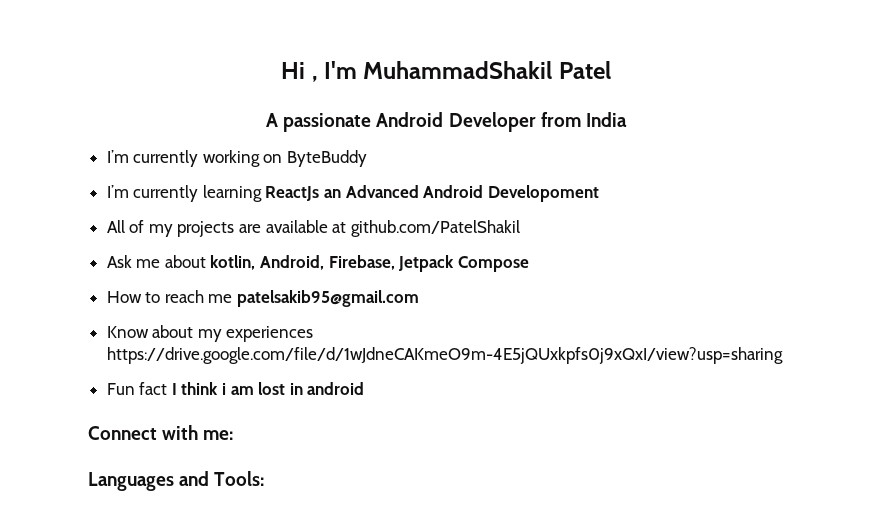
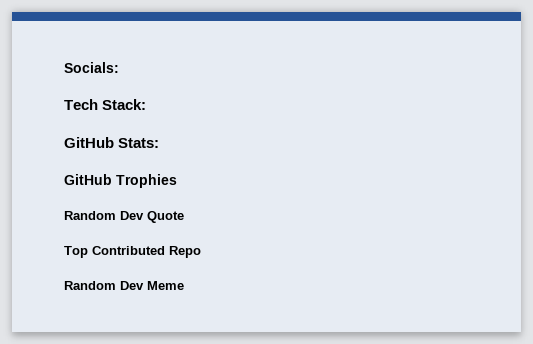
- Hi , I'm MuhammadShakil Patel
- A passionate Android Developer from India
- I’m currently working on ByteBuddy
- I’m currently learning ReactJs an Advanced Android Developoment
- All of my projects are available at github.com/PatelShakil
- Ask me about kotlin, Android, Firebase, Jetpack Compose
- How to reach me patelsakib95@gmail.com
- Know about my experiences https://drive.google.com/file/d/1wJdneCAKmeO9m-4E5jQUxkpfs0j9xQxI/view?usp=sharing
- Fun fact I think i am lost in android
- Connect with me:
- Languages and Tools:
+ Socials:
+ Tech Stack:
+ GitHub Stats:
+ GitHub Trophies
+ Random Dev Quote
+ Top Contributed Repo
+ Random Dev Meme

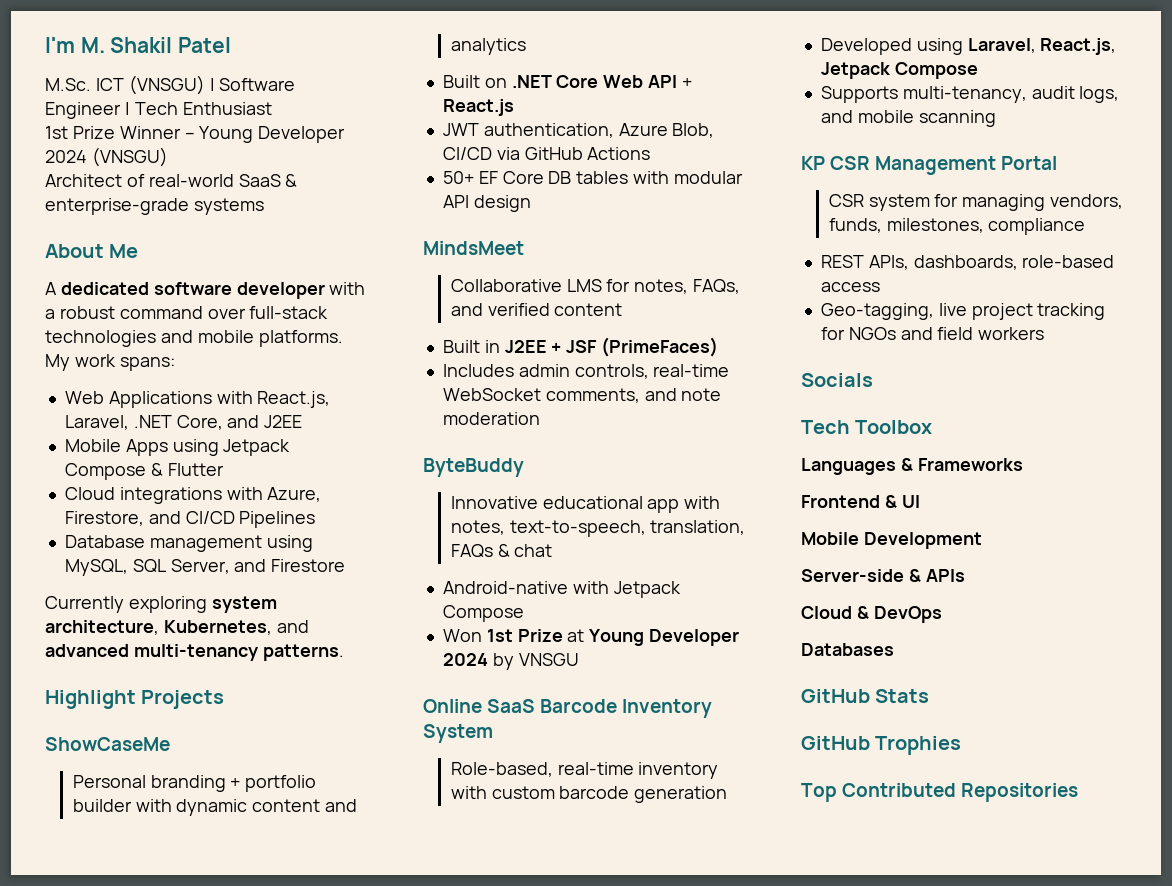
- Socials:
- Tech Stack:
- GitHub Stats:
+ I'm M. Shakil Patel
+ M.Sc. ICT (VNSGU) | Software Engineer | Tech Enthusiast
+ 1st Prize Winner – Young Developer 2024 (VNSGU)
+ Architect of real-world SaaS & enterprise-grade systems
+ About Me
+ A dedicated software developer with a robust command over full-stack technologies and mobile platforms. My work spans:
+ Web Applications with React.js, Laravel, .NET Core, and J2EE
+ Mobile Apps using Jetpack Compose & Flutter
+ Cloud integrations with Azure, Firestore, and CI/CD Pipelines
+ Database management using MySQL, SQL Server, and Firestore
+ Currently exploring system architecture, Kubernetes, and advanced multi-tenancy patterns.
+ Highlight Projects
+ ShowCaseMe
+ Personal branding + portfolio builder with dynamic content and analytics
+ Built on .NET Core Web API + React.js
+ JWT authentication, Azure Blob, CI/CD via GitHub Actions
+ 50+ EF Core DB tables with modular API design
+ MindsMeet
+ Collaborative LMS for notes, FAQs, and verified content
+ Built in J2EE + JSF (PrimeFaces)
+ Includes admin controls, real-time WebSocket comments, and note moderation
+ ByteBuddy
+ Innovative educational app with notes, text-to-speech, translation, FAQs & chat
+ Android-native with Jetpack Compose
+ Won 1st Prize at Young Developer 2024 by VNSGU
+ Online SaaS Barcode Inventory System
+ Role-based, real-time inventory with custom barcode generation
+ Developed using Laravel, React.js, Jetpack Compose
+ Supports multi-tenancy, audit logs, and mobile scanning
+ KP CSR Management Portal
+ CSR system for managing vendors, funds, milestones, compliance
+ REST APIs, dashboards, role-based access
+ Geo-tagging, live project tracking for NGOs and field workers
+ Socials
+ Tech Toolbox
+ Languages & Frameworks
+ Frontend & UI
+ Mobile Development
+ Server-side & APIs
+ Cloud & DevOps
+ Databases
+ GitHub Stats
- Random Dev Quote
- Top Contributed Repo
- Random Dev Meme
+ Top Contributed Repositories

